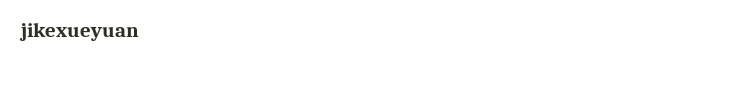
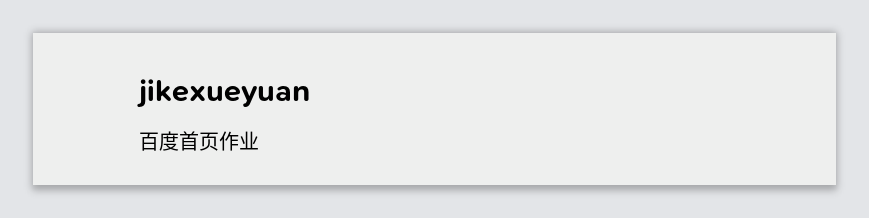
+ 百度首页作业

